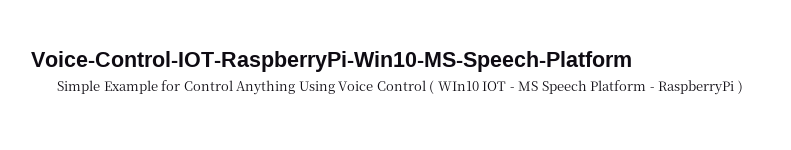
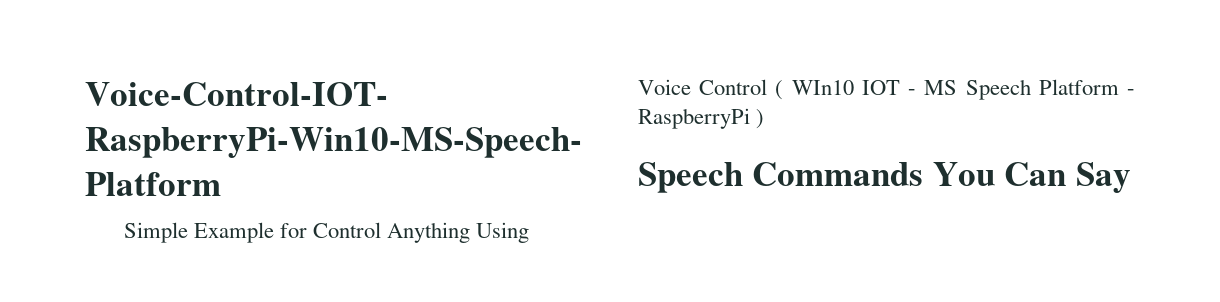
+ Speech Commands You Can Say

